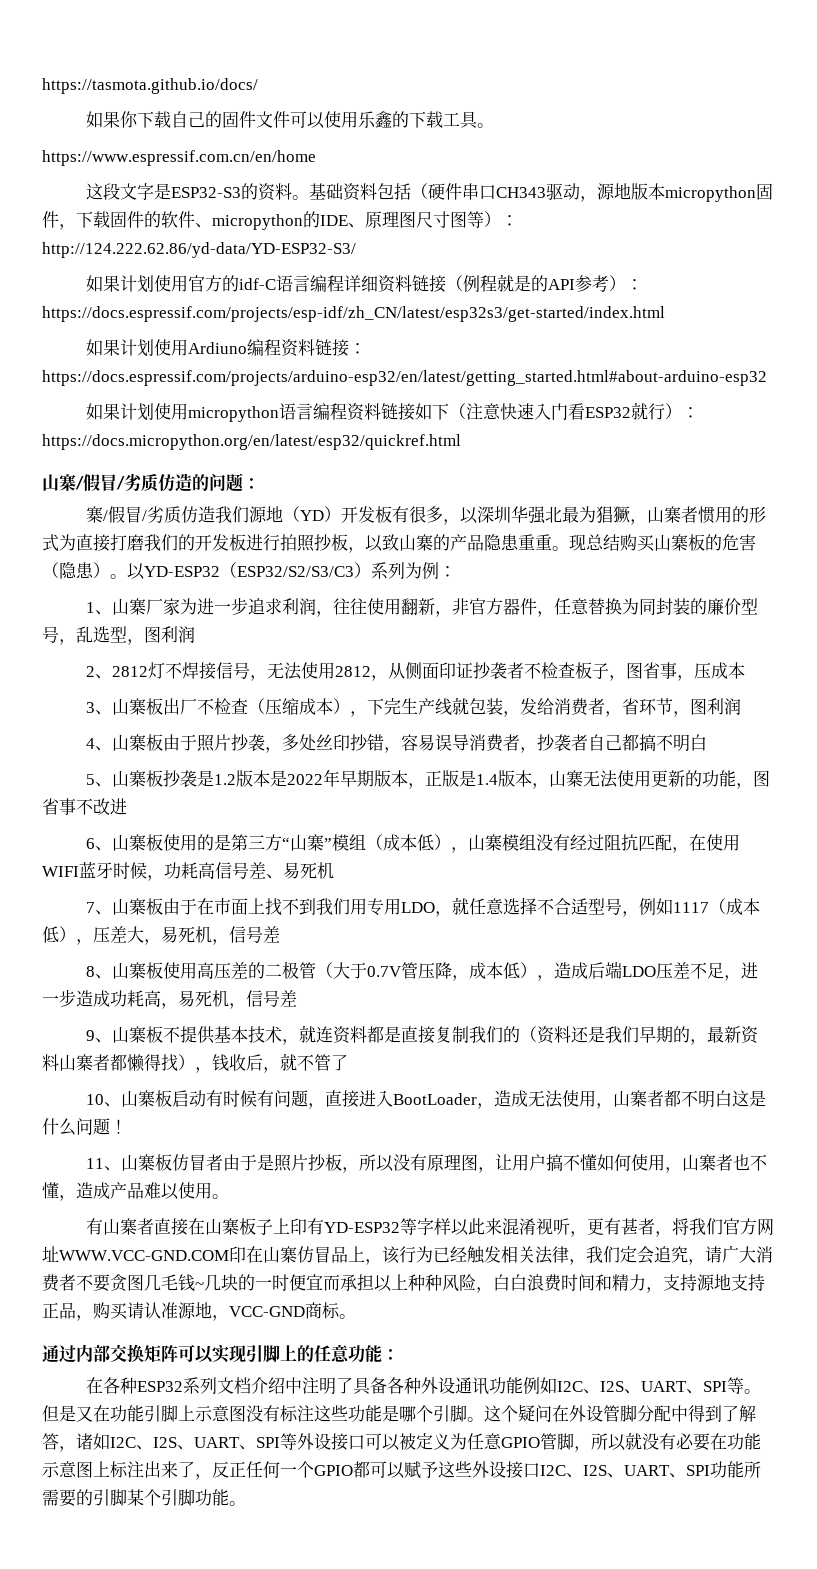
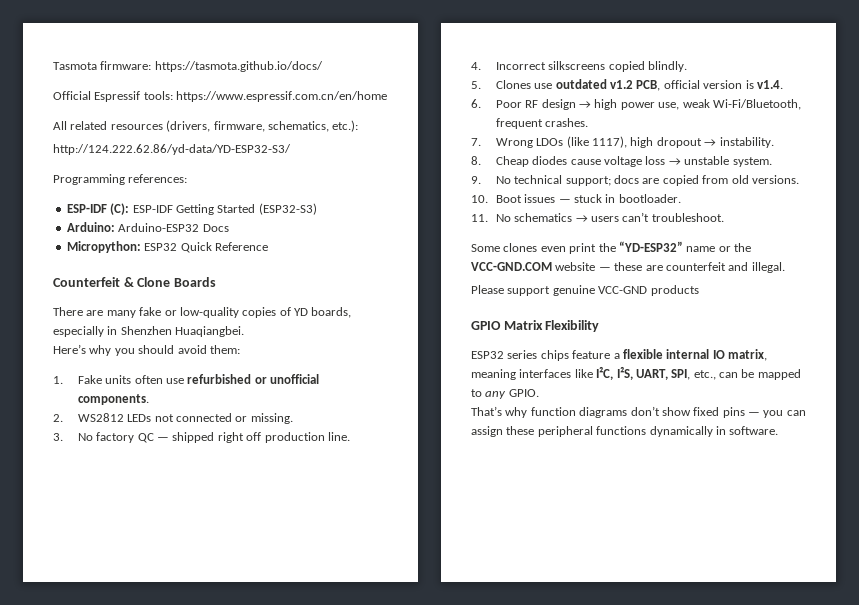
- https://tasmota.github.io/docs/
+ Tasmota firmware: https://tasmota.github.io/docs/
- 如果你下载自己的固件文件可以使用乐鑫的下载工具。
- https://www.espressif.com.cn/en/home
- 这段文字是ESP32-S3的资料。基础资料包括（硬件串口CH343驱动，源地版本micropython固件，下载固件的软件、micropython的IDE、原理图尺寸图等）：http://124.222.62.86/yd-data/YD-ESP32-S3/
- 如果计划使用官方的idf-C语言编程详细资料链接（例程就是的API参考）：https://docs.espressif.com/projects/esp-idf/zh_CN/latest/esp32s3/get-started/index.html
- 如果计划使用Ardiuno编程资料链接：https://docs.espressif.com/projects/arduino-esp32/en/latest/getting_started.html#about-arduino-esp32
- 如果计划使用micropython语言编程资料链接如下（注意快速入门看ESP32就行）：https://docs.micropython.org/en/latest/esp32/quickref.html
- 山寨/假冒/劣质仿造的问题：
- 寨/假冒/劣质仿造我们源地（YD）开发板有很多，以深圳华强北最为猖獗，山寨者惯用的形式为直接打磨我们的开发板进行拍照抄板，以致山寨的产品隐患重重。现总结购买山寨板的危害（隐患）。以YD-ESP32（ESP32/S2/S3/C3）系列为例：
- 1、山寨厂家为进一步追求利润，往往使用翻新，非官方器件，任意替换为同封装的廉价型号，乱选型，图利润
- 2、2812灯不焊接信号，无法使用2812，从侧面印证抄袭者不检查板子，图省事，压成本
- 3、山寨板出厂不检查（压缩成本），下完生产线就包装，发给消费者，省环节，图利润
- 4、山寨板由于照片抄袭，多处丝印抄错，容易误导消费者，抄袭者自己都搞不明白
- 5、山寨板抄袭是1.2版本是2022年早期版本，正版是1.4版本，山寨无法使用更新的功能，图省事不改进
- 6、山寨板使用的是第三方“山寨”模组（成本低），山寨模组没有经过阻抗匹配，在使用WIFI蓝牙时候，功耗高信号差、易死机
- 7、山寨板由于在市面上找不到我们用专用LDO，就任意选择不合适型号，例如1117（成本低），压差大，易死机，信号差
- 8、山寨板使用高压差的二极管（大于0.7V管压降，成本低），造成后端LDO压差不足，进一步造成功耗高，易死机，信号差
- 9、山寨板不提供基本技术，就连资料都是直接复制我们的（资料还是我们早期的，最新资料山寨者都懒得找），钱收后，就不管了
- 10、山寨板启动有时候有问题，直接进入BootLoader，造成无法使用，山寨者都不明白这是什么问题！
- 11、山寨板仿冒者由于是照片抄板，所以没有原理图，让用户搞不懂如何使用，山寨者也不懂，造成产品难以使用。
- 有山寨者直接在山寨板子上印有YD-ESP32等字样以此来混淆视听，更有甚者，将我们官方网址WWW.VCC-GND.COM印在山寨仿冒品上，该行为已经触发相关法律，我们定会追究，请广大消费者不要贪图几毛钱~几块的一时便宜而承担以上种种风险，白白浪费时间和精力，支持源地支持正品，购买请认准源地，VCC-GND商标。
- 通过内部交换矩阵可以实现引脚上的任意功能：
- 在各种ESP32系列文档介绍中注明了具备各种外设通讯功能例如I2C、I2S、UART、SPI等。但是又在功能引脚上示意图没有标注这些功能是哪个引脚。这个疑问在外设管脚分配中得到了解答，诸如I2C、I2S、UART、SPI等外设接口可以被定义为任意GPIO管脚，所以就没有必要在功能示意图上标注出来了，反正任何一个GPIO都可以赋予这些外设接口I2C、I2S、UART、SPI功能所需要的引脚某个引脚功能。
+ Official Espressif tools: https://www.espressif.com.cn/en/home
+ All related resources (drivers, firmware, schematics, etc.):
+ http://124.222.62.86/yd-data/YD-ESP32-S3/
+ Programming references:
+ ESP-IDF (C): ESP-IDF Getting Started (ESP32-S3)
+ Arduino: Arduino-ESP32 Docs
+ Micropython: ESP32 Quick Reference
+ Counterfeit & Clone Boards
+ There are many fake or low-quality copies of YD boards, especially in Shenzhen Huaqiangbei.
+ Here’s why you should avoid them:
+ 1. Fake units often use refurbished or unofficial components.
+ 2. WS2812 LEDs not connected or missing.
+ 3. No factory QC — shipped right off production line.
+ 4. Incorrect silkscreens copied blindly.
+ 5. Clones use outdated v1.2 PCB, official version is v1.4.
+ 6. Poor RF design → high power use, weak Wi-Fi/Bluetooth, frequent crashes.
+ 7. Wrong LDOs (like 1117), high dropout → instability.
+ 8. Cheap diodes cause voltage loss → unstable system.
+ 9. No technical support; docs are copied from old versions.
+ 10. Boot issues — stuck in bootloader.
+ 11. No schematics → users can’t troubleshoot.
+ Some clones even print the “YD-ESP32” name or the VCC-GND.COM website — these are counterfeit and illegal.
+ Please support genuine VCC-GND products
+ GPIO Matrix Flexibility
+ ESP32 series chips feature a flexible internal IO matrix, meaning interfaces like I²C, I²S, UART, SPI, etc., can be mapped to any GPIO.
+ That’s why function diagrams don’t show fixed pins — you can assign these peripheral functions dynamically in software.

